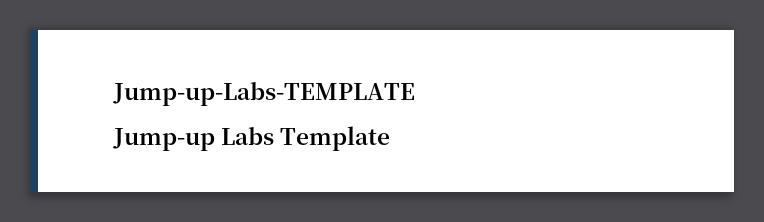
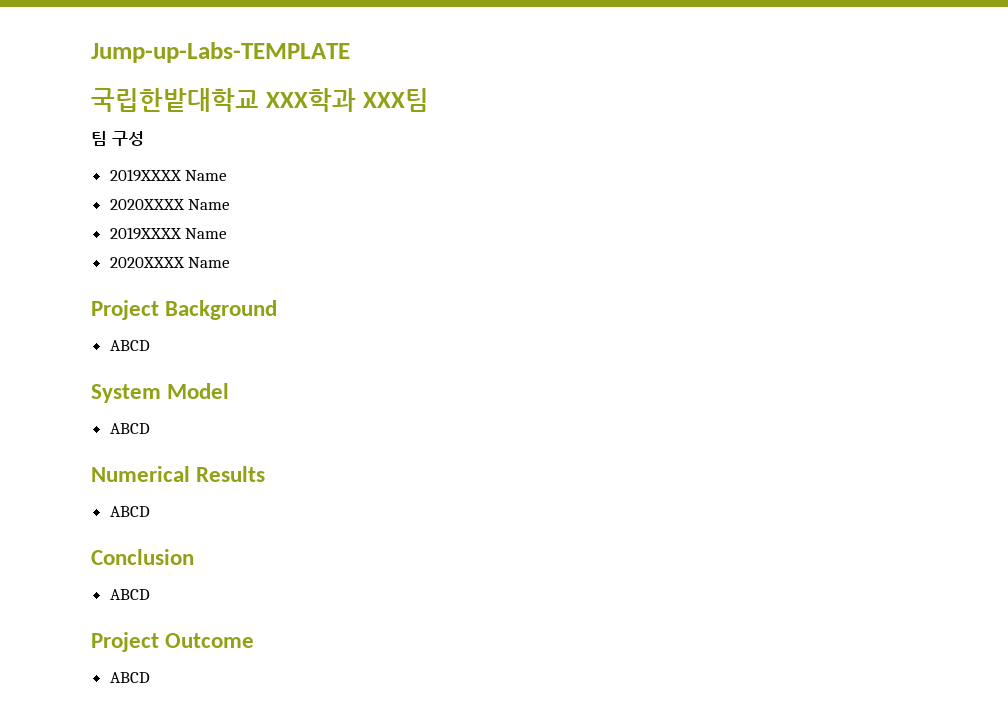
- Jump-up Labs Template
+ 국립한밭대학교 XXX학과 XXX팀
+ 팀 구성
+ 2019XXXX Name
+ 2020XXXX Name
+ 2019XXXX Name
+ 2020XXXX Name
+ Project Background
+ ABCD
+ System Model
+ ABCD
+ Numerical Results
+ ABCD
+ Conclusion
+ ABCD
+ Project Outcome
+ ABCD

